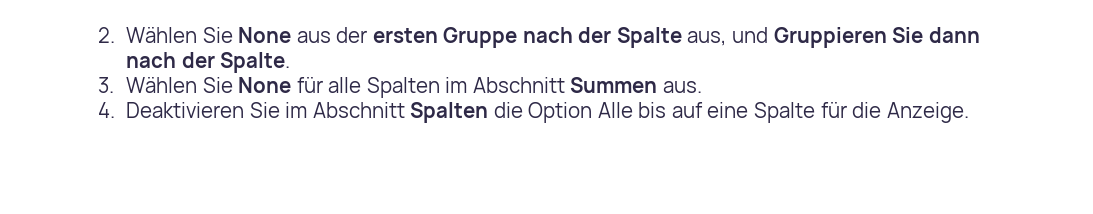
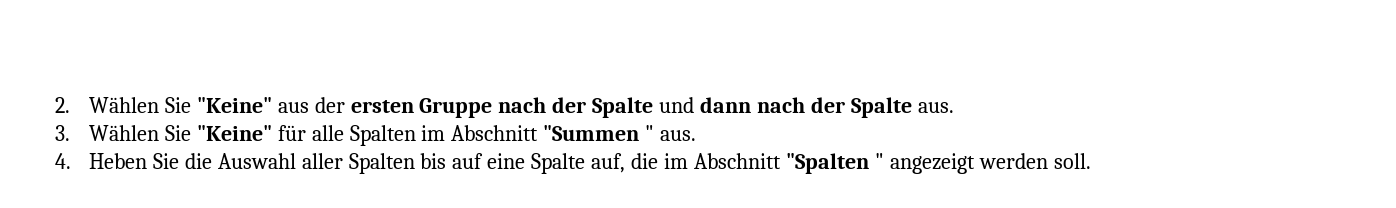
- 2. Wählen Sie None aus der ersten Gruppe nach der Spalte aus, und Gruppieren Sie dann nach der Spalte.
+ 2. Wählen Sie "Keine" aus der ersten Gruppe nach der Spalte und dann nach der Spalte aus.
- 3. Wählen Sie None für alle Spalten im Abschnitt Summen aus.
+ 3. Wählen Sie "Keine" für alle Spalten im Abschnitt "Summen " aus.
- 4. Deaktivieren Sie im Abschnitt Spalten die Option Alle bis auf eine Spalte für die Anzeige.
+ 4. Heben Sie die Auswahl aller Spalten bis auf eine Spalte auf, die im Abschnitt "Spalten " angezeigt werden soll.

